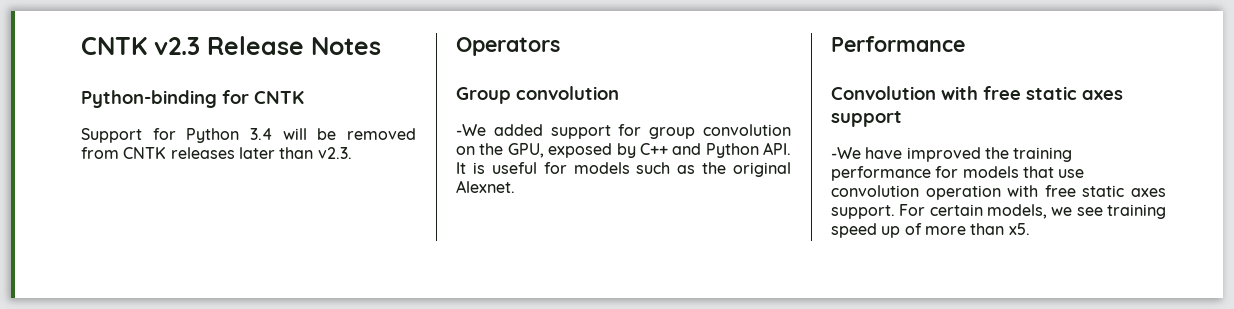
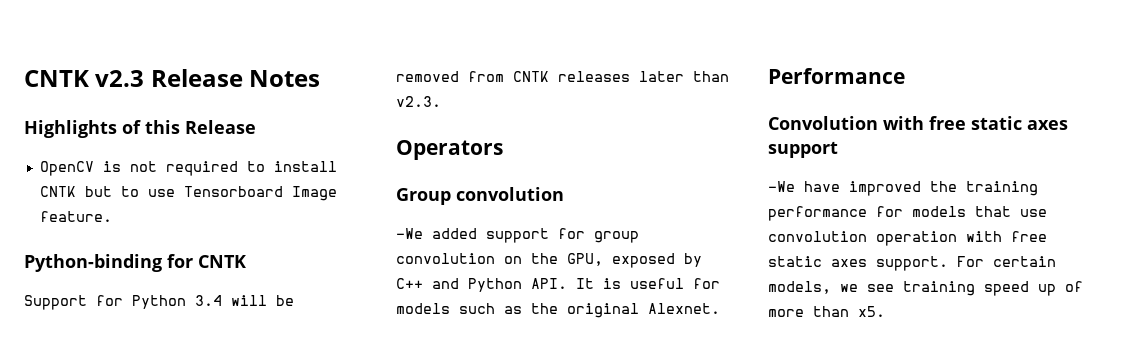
+ Highlights of this Release
+ OpenCV is not required to install CNTK but to use Tensorboard Image feature.

